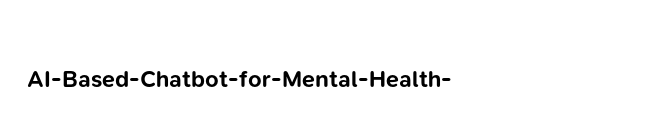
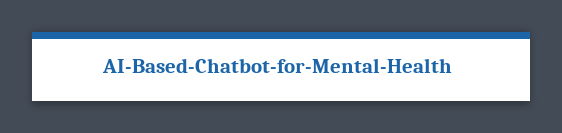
- AI-Based-Chatbot-for-Mental-Health-
+ AI-Based-Chatbot-for-Mental-Health

